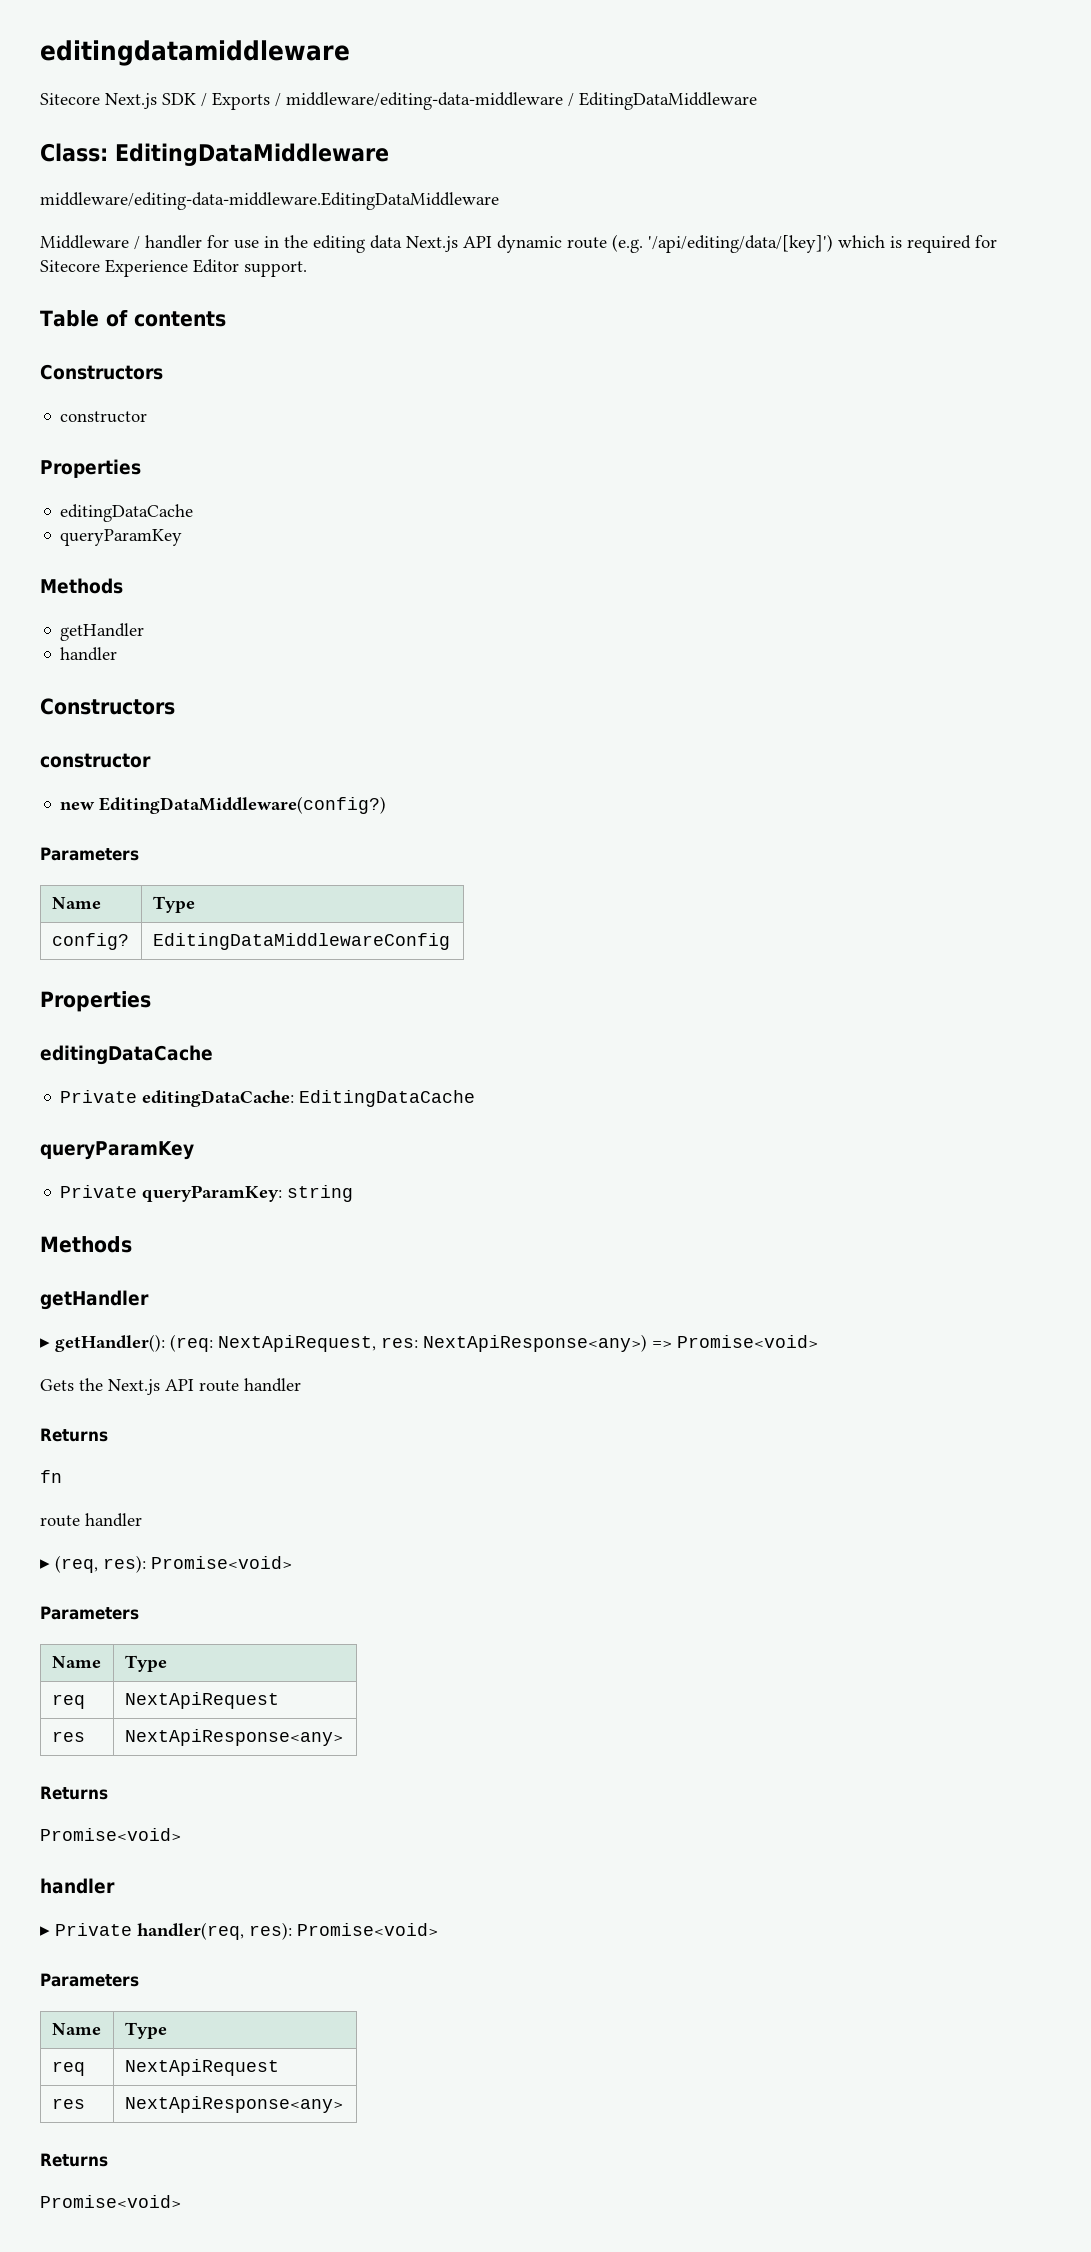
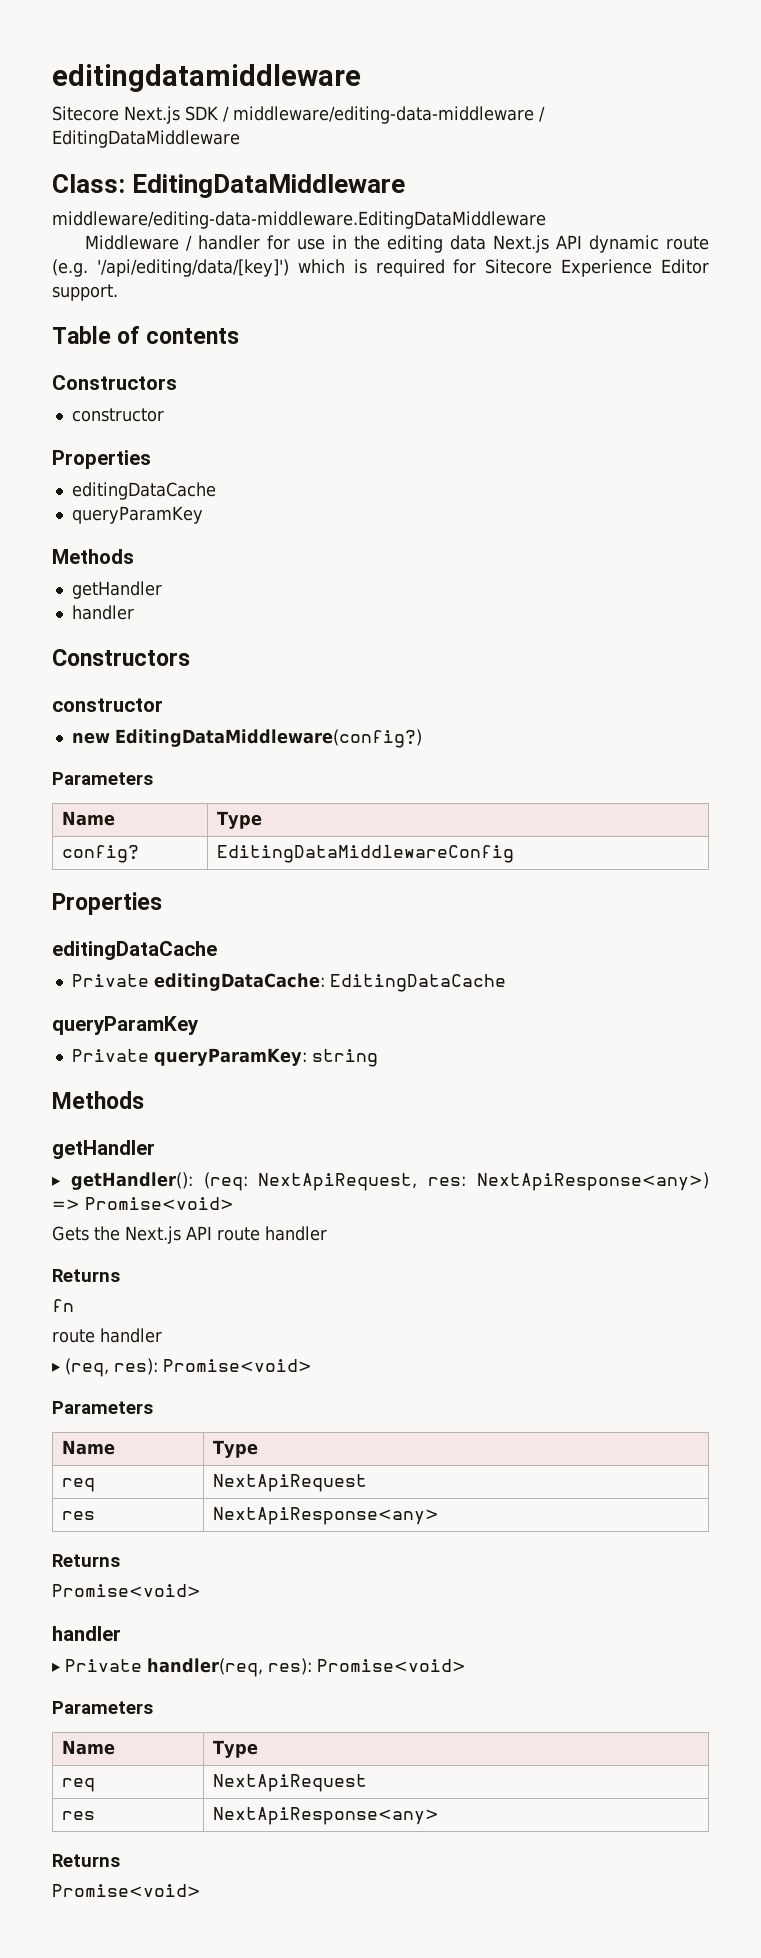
- Sitecore Next.js SDK / Exports / middleware/editing-data-middleware / EditingDataMiddleware
+ Sitecore Next.js SDK / middleware/editing-data-middleware / EditingDataMiddleware

